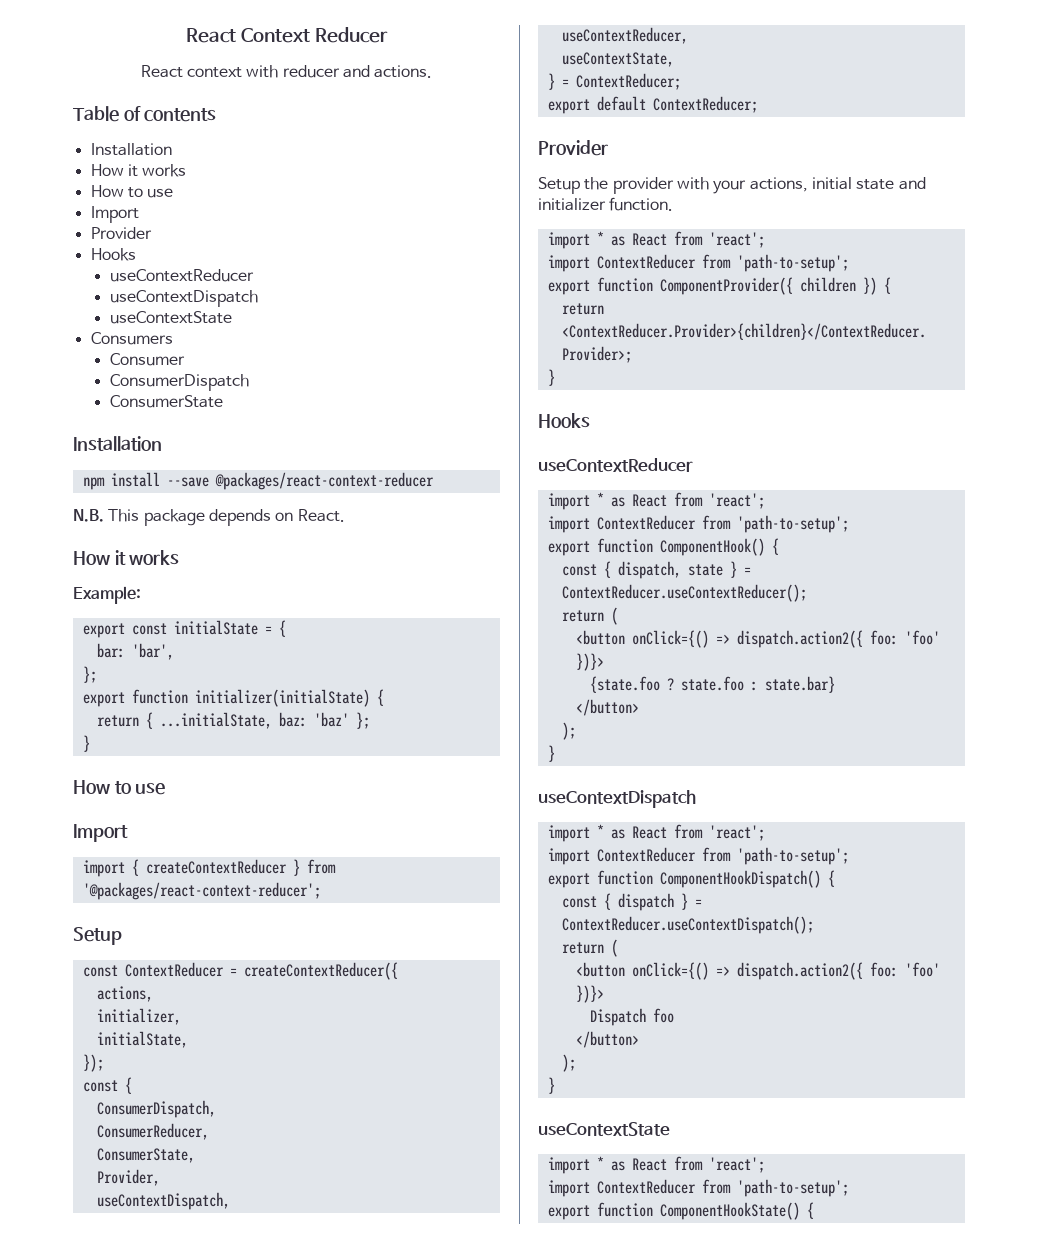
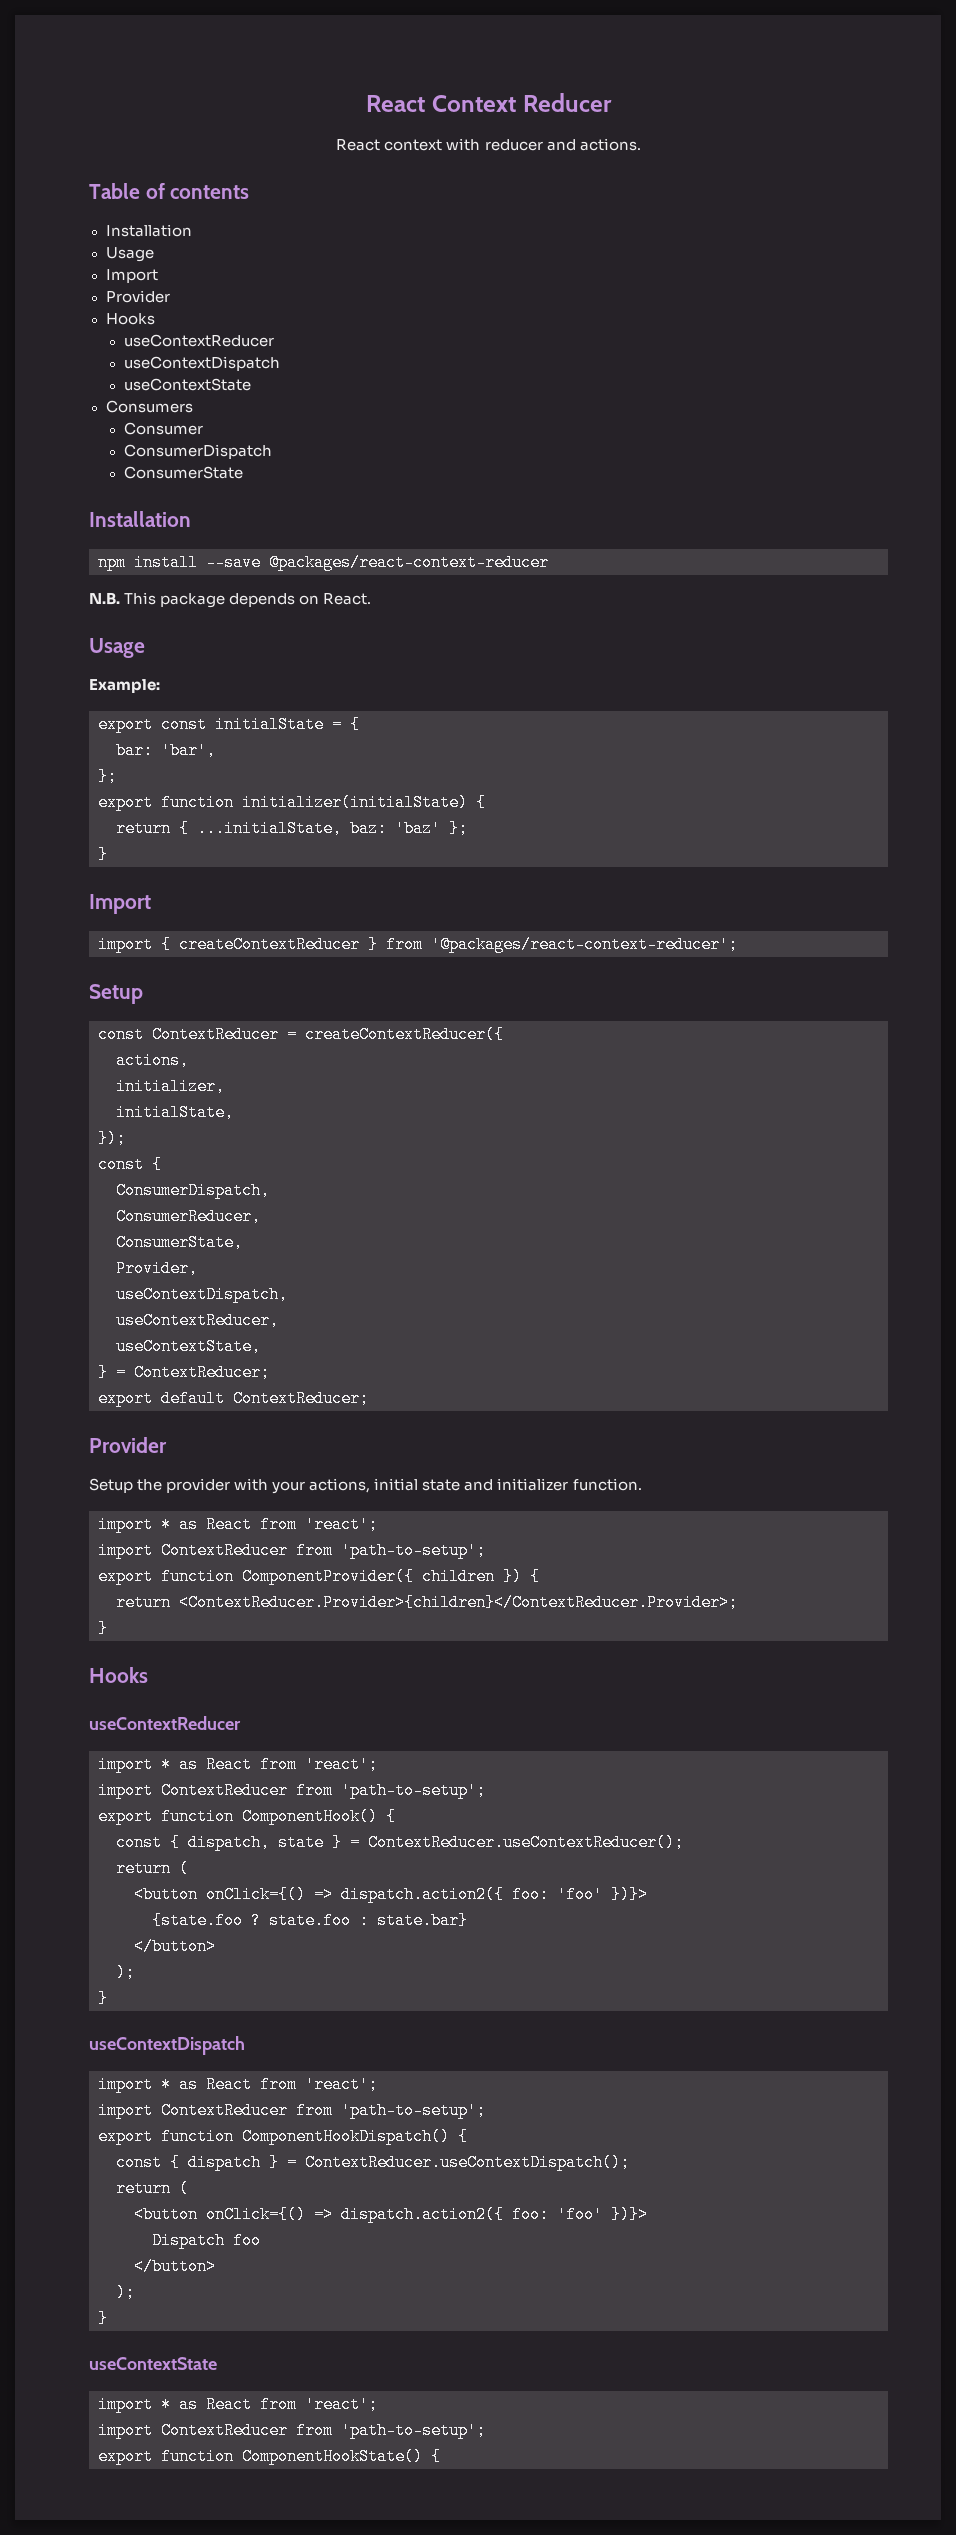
  Table of contents
  Installation
- How it works
- How to use
+ Usage
  N.B. This package depends on React.
- How it works
+ Usage
  return { ...initialState, baz: 'baz' };
  }
- How to use

